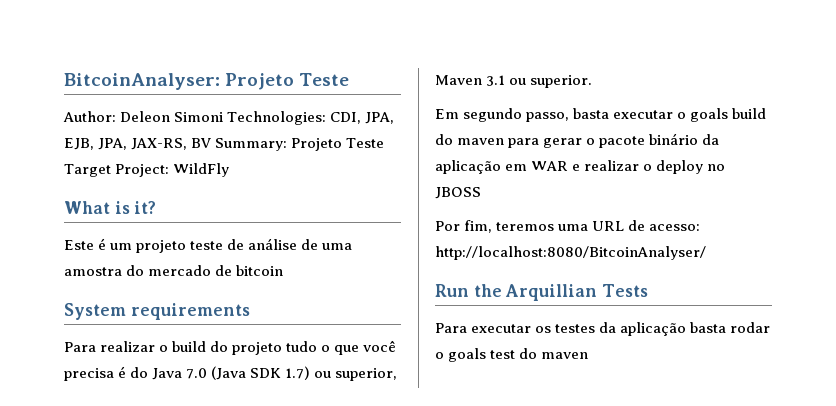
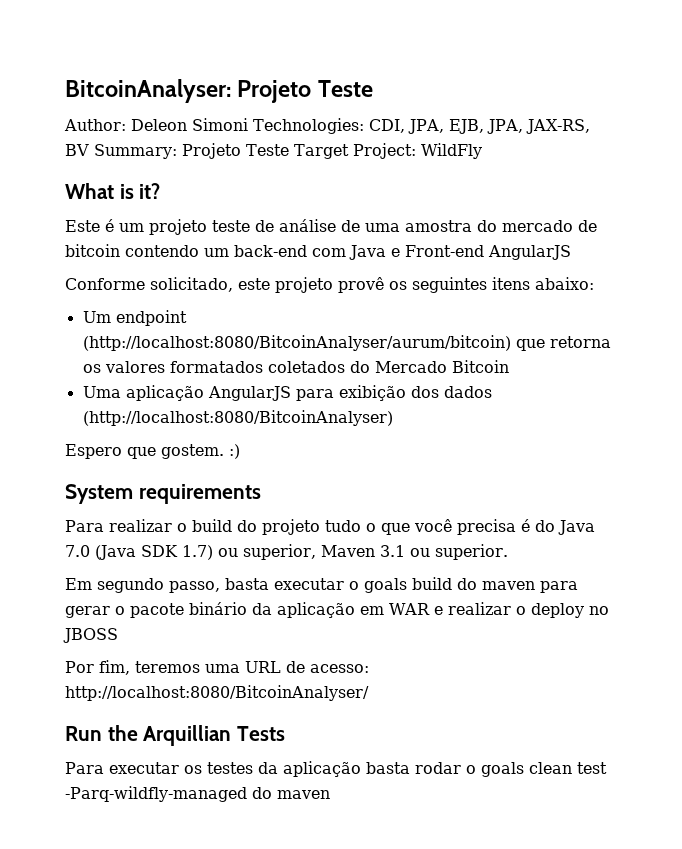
- Este é um projeto teste de análise de uma amostra do mercado de bitcoin
+ Este é um projeto teste de análise de uma amostra do mercado de bitcoin contendo um back-end com Java e Front-end AngularJS
+ Conforme solicitado, este projeto provê os seguintes itens abaixo:
+ Um endpoint (http://localhost:8080/BitcoinAnalyser/aurum/bitcoin) que retorna os valores formatados coletados do Mercado Bitcoin
+ Uma aplicação AngularJS para exibição dos dados (http://localhost:8080/BitcoinAnalyser)
+ Espero que gostem. :)
- Para executar os testes da aplicação basta rodar o goals test do maven
+ Para executar os testes da aplicação basta rodar o goals clean test -Parq-wildfly-managed do maven

